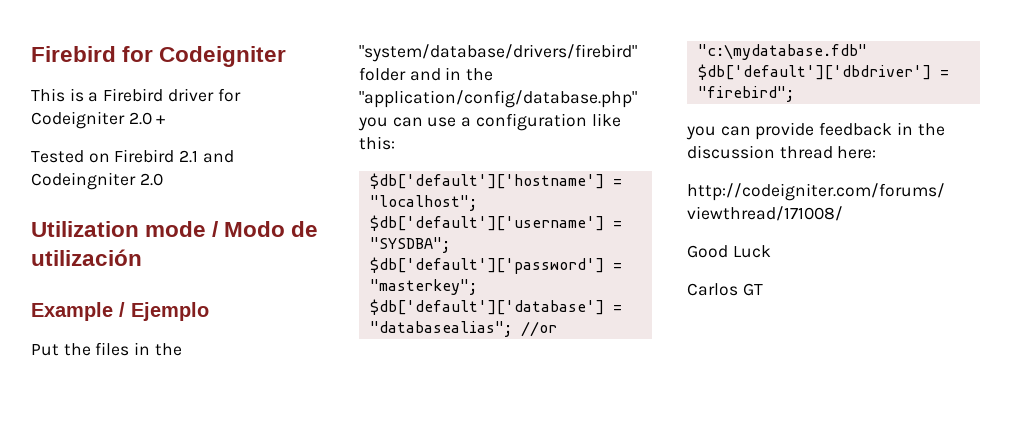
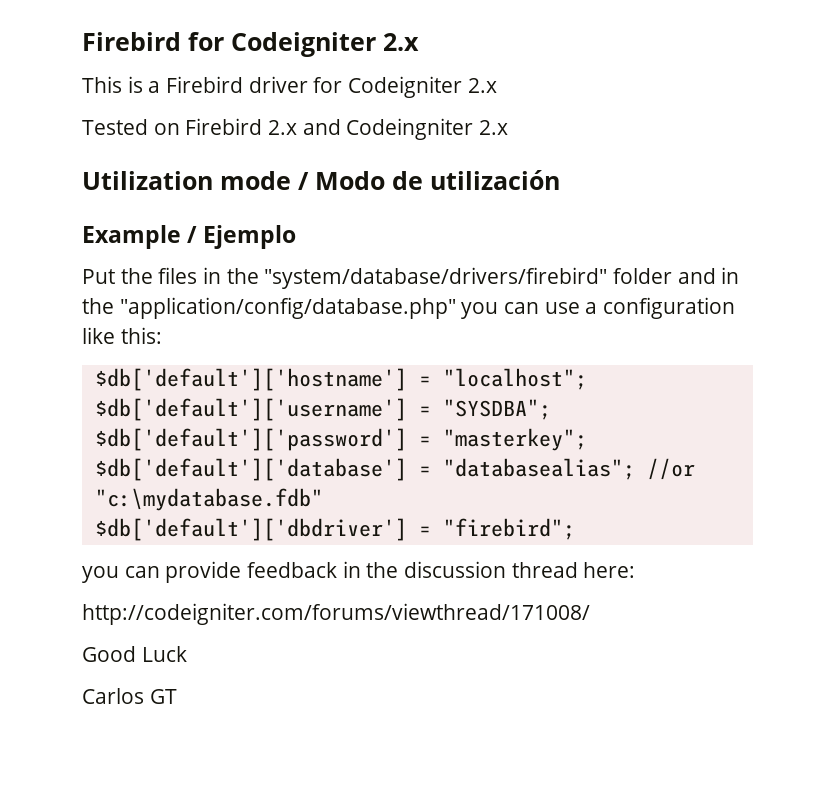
- Firebird for Codeigniter
+ Firebird for Codeigniter 2.x
- This is a Firebird driver for Codeigniter 2.0 +
+ This is a Firebird driver for Codeigniter 2.x
- Tested on Firebird 2.1 and Codeingniter 2.0
+ Tested on Firebird 2.x and Codeingniter 2.x

